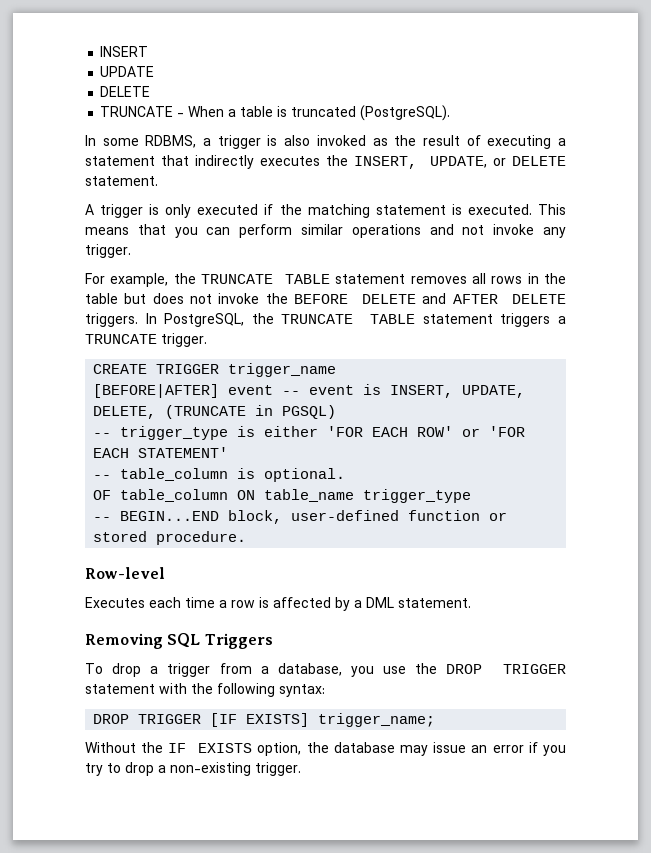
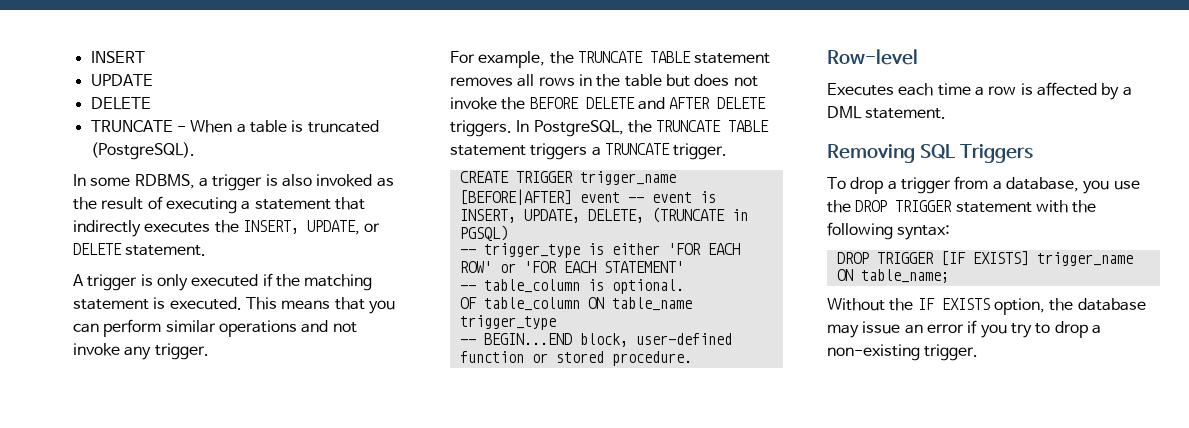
- DROP TRIGGER [IF EXISTS] trigger_name;
+ DROP TRIGGER [IF EXISTS] trigger_name ON table_name;

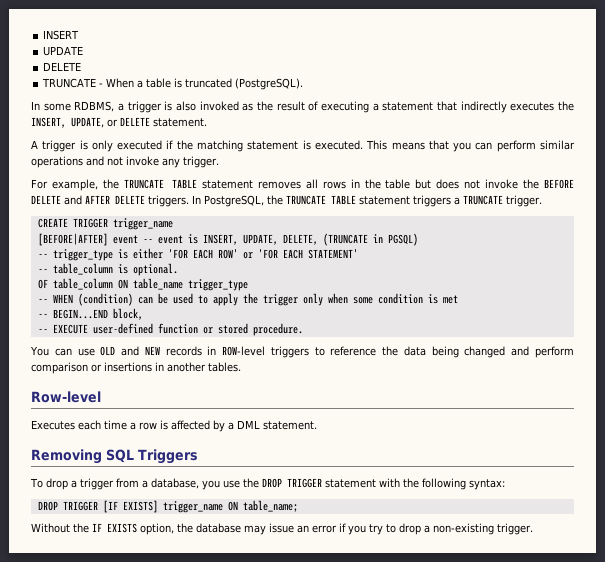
+ -- WHEN (condition) can be used to apply the trigger only when some condition is met
- -- BEGIN...END block, user-defined function or stored procedure.
+ -- BEGIN...END block,
+ -- EXECUTE user-defined function or stored procedure.
+ You can use OLD and NEW records in ROW-level triggers to reference the data being changed and perform comparison or insertions in another tables.

